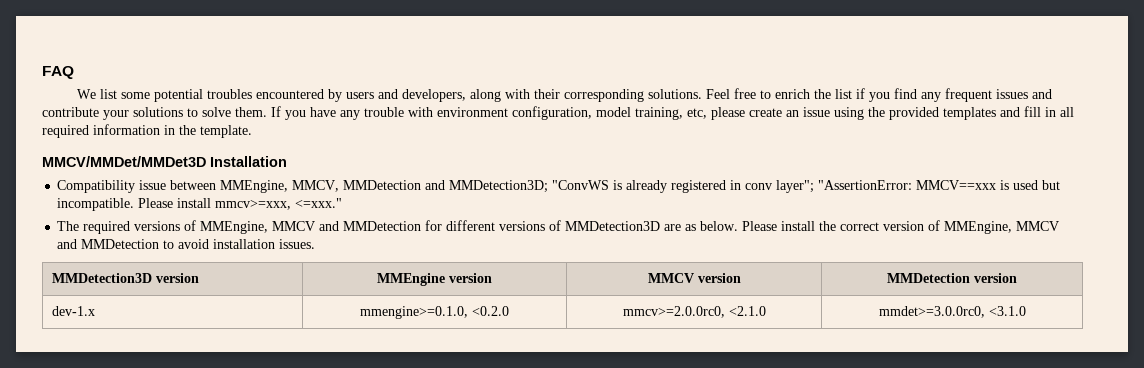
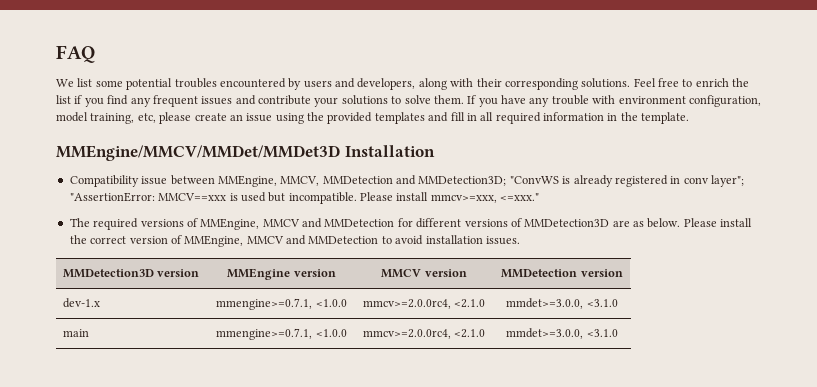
- MMCV/MMDet/MMDet3D Installation
+ MMEngine/MMCV/MMDet/MMDet3D Installation
- dev-1.x | mmengine>=0.1.0, <0.2.0 | mmcv>=2.0.0rc0, <2.1.0 | mmdet>=3.0.0rc0, <3.1.0
+ dev-1.x | mmengine>=0.7.1, <1.0.0 | mmcv>=2.0.0rc4, <2.1.0 | mmdet>=3.0.0, <3.1.0
+ main | mmengine>=0.7.1, <1.0.0 | mmcv>=2.0.0rc4, <2.1.0 | mmdet>=3.0.0, <3.1.0

